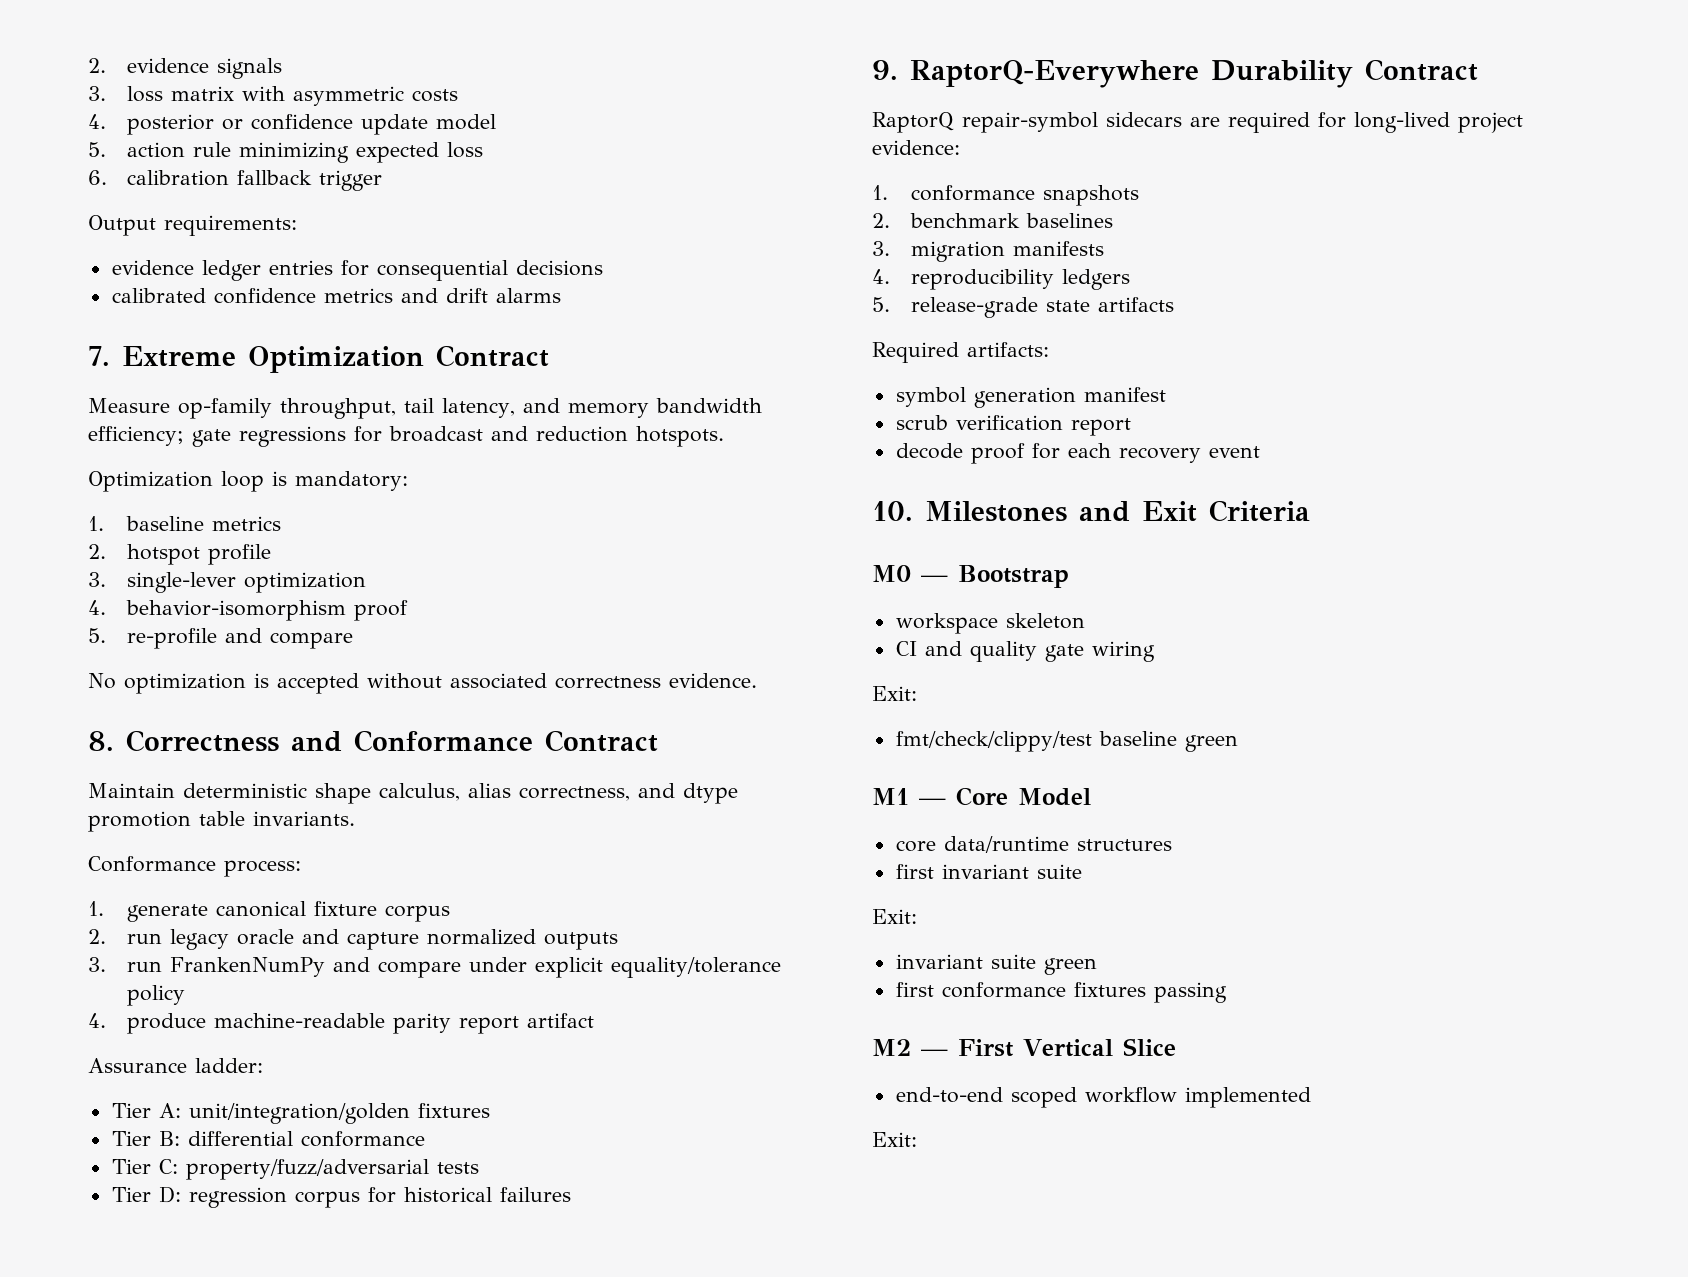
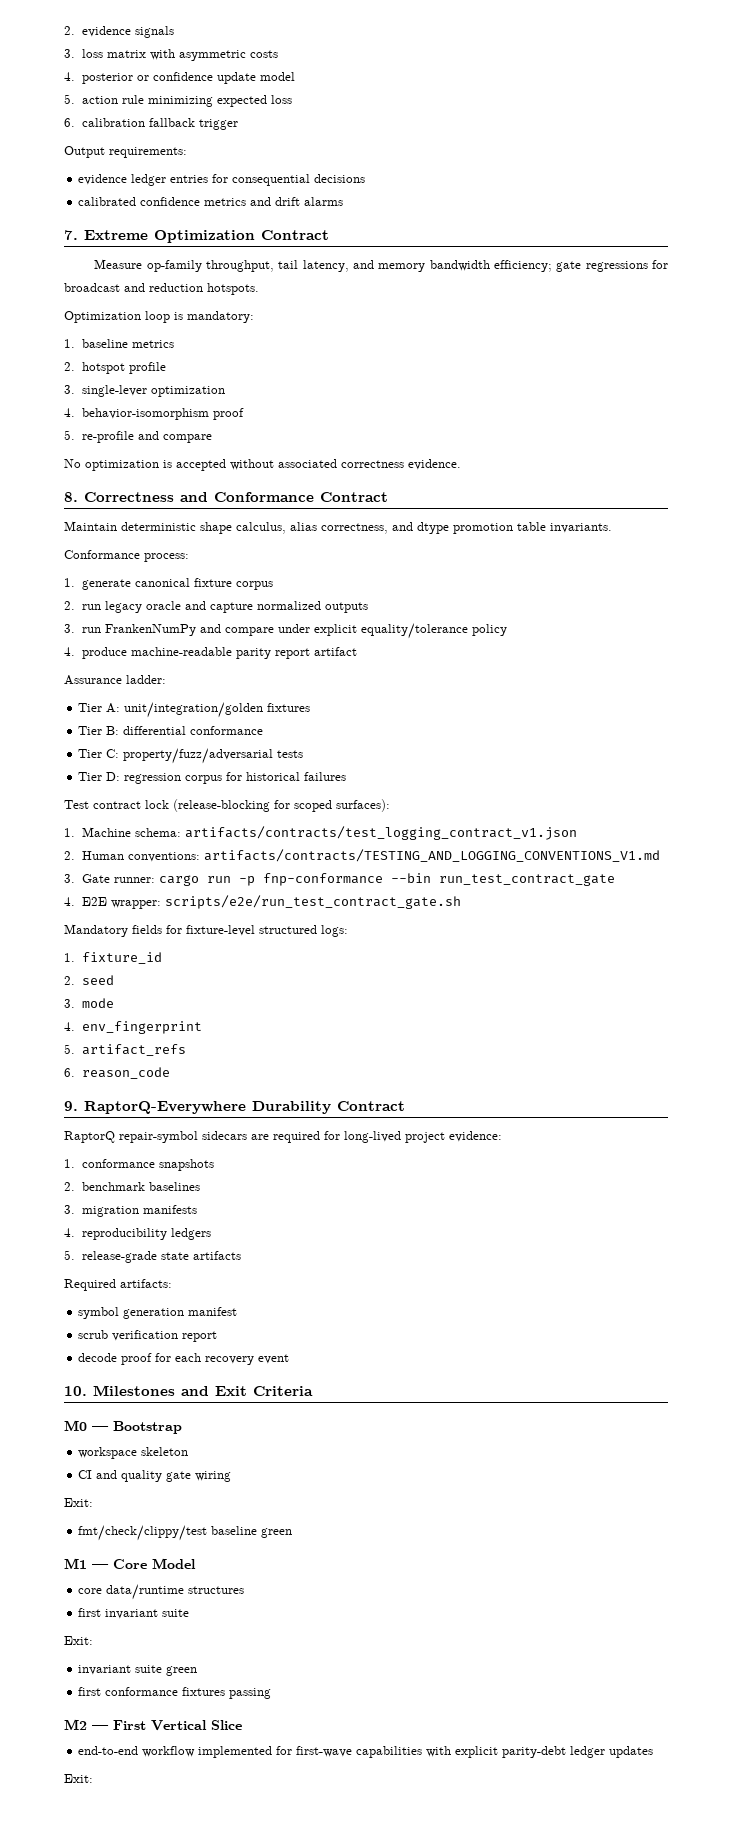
+ Test contract lock (release-blocking for scoped surfaces):
+ 1. Machine schema: artifacts/contracts/test_logging_contract_v1.json
+ 2. Human conventions: artifacts/contracts/TESTING_AND_LOGGING_CONVENTIONS_V1.md
+ 3. Gate runner: cargo run -p fnp-conformance --bin run_test_contract_gate
+ 4. E2E wrapper: scripts/e2e/run_test_contract_gate.sh
+ Mandatory fields for fixture-level structured logs:
+ 1. fixture_id
+ 2. seed
+ 3. mode
+ 4. env_fingerprint
+ 5. artifact_refs
+ 6. reason_code
- end-to-end scoped workflow implemented
+ end-to-end workflow implemented for first-wave capabilities with explicit parity-debt ledger updates

